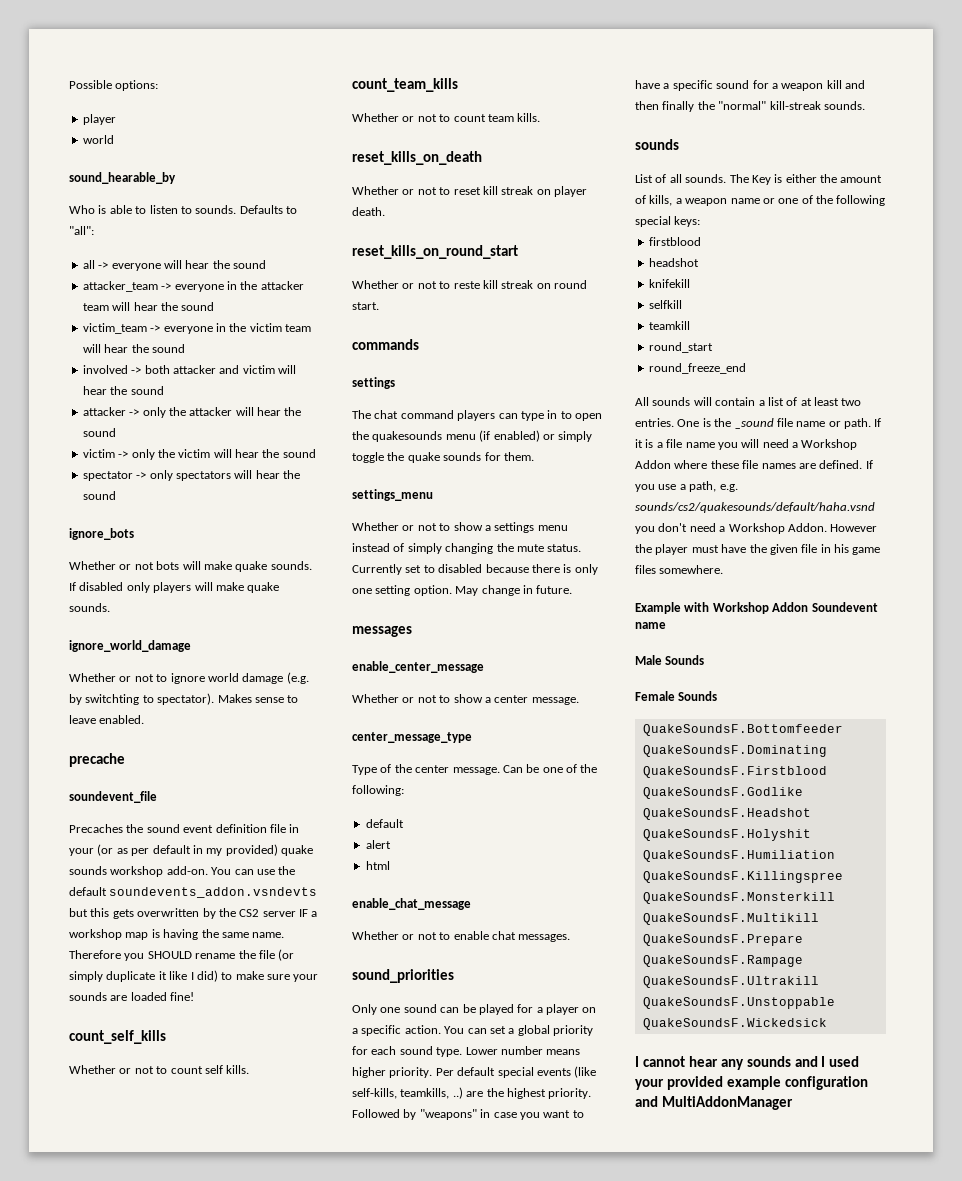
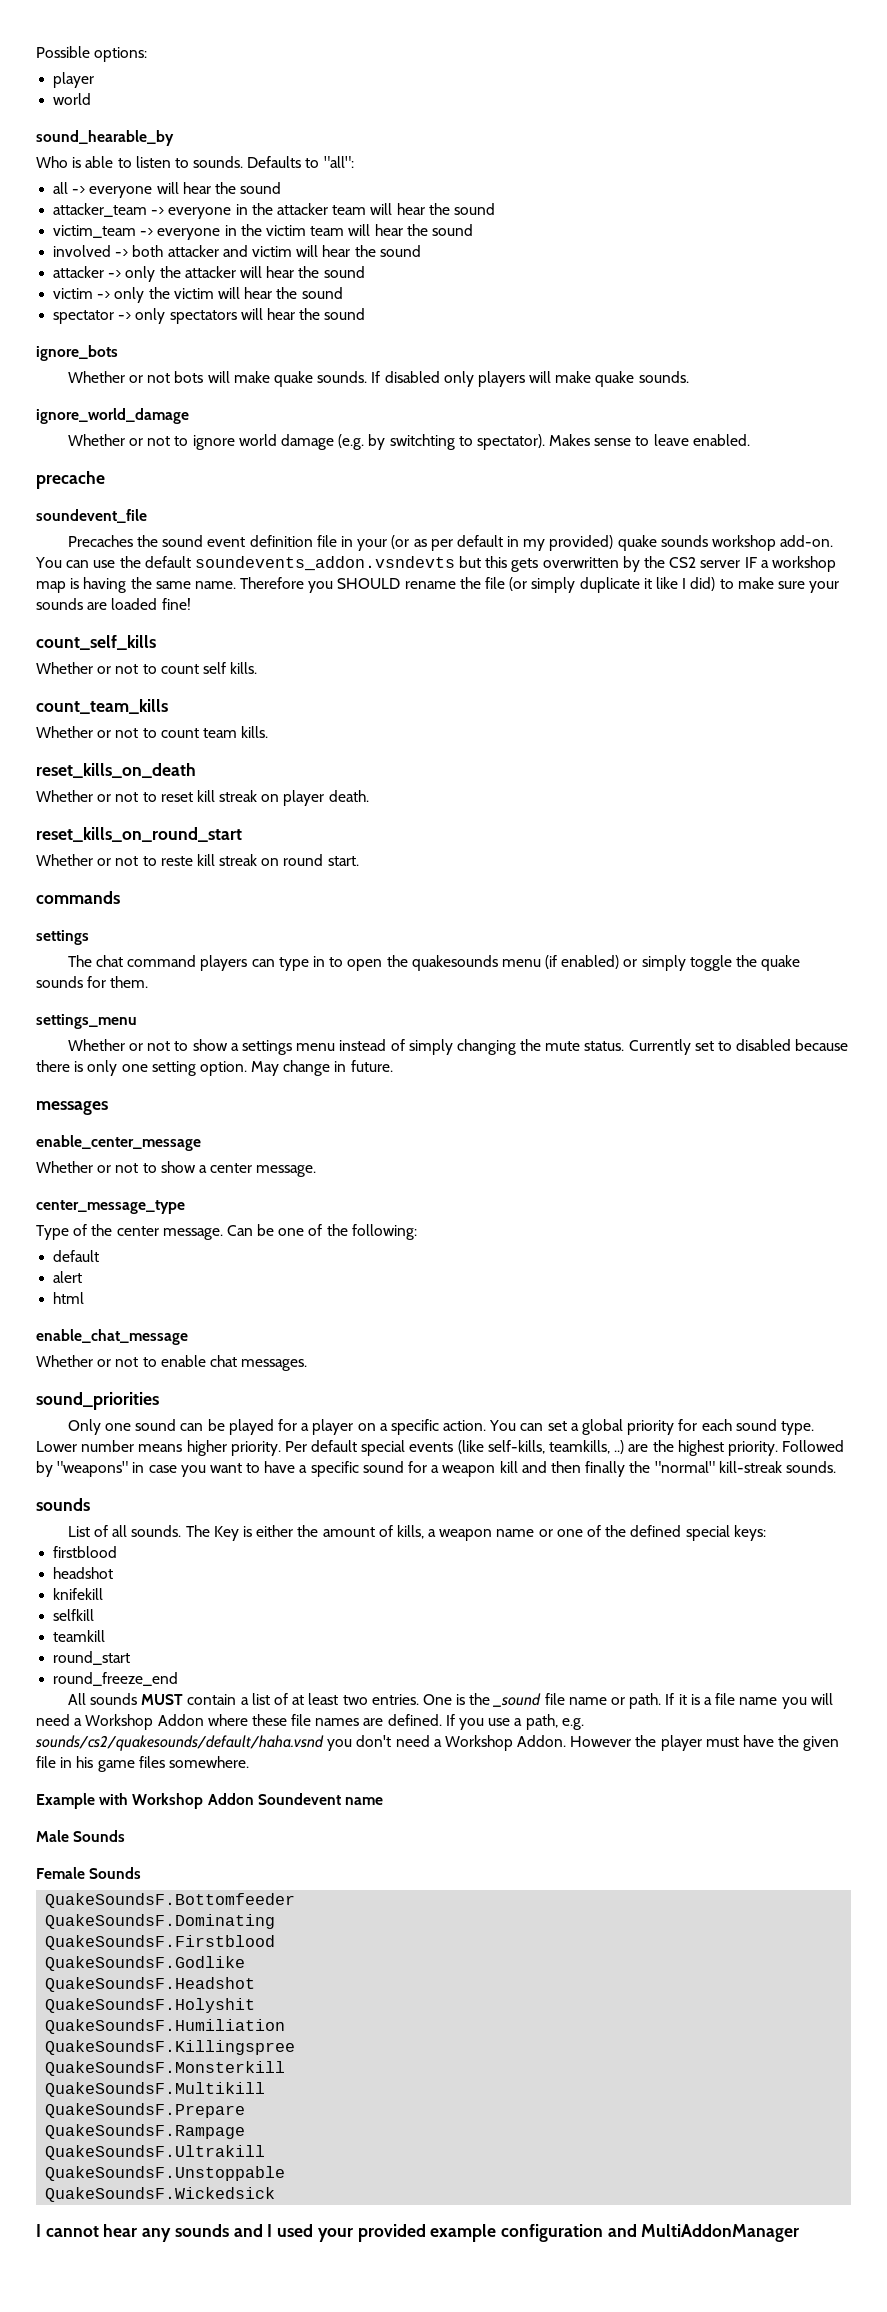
- The Key is either the amount of kills, a weapon name or one of the following special keys:
+ The Key is either the amount of kills, a weapon name or one of the defined special keys:
- All sounds will contain a list of at least two entries.
+ All sounds MUST contain a list of at least two entries.

